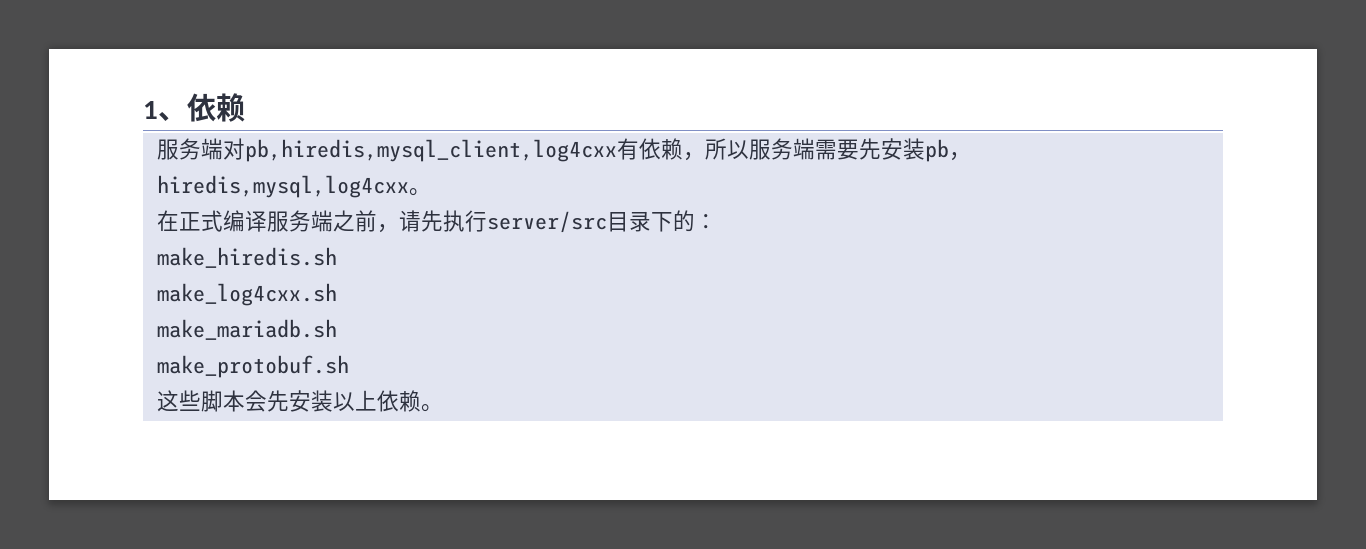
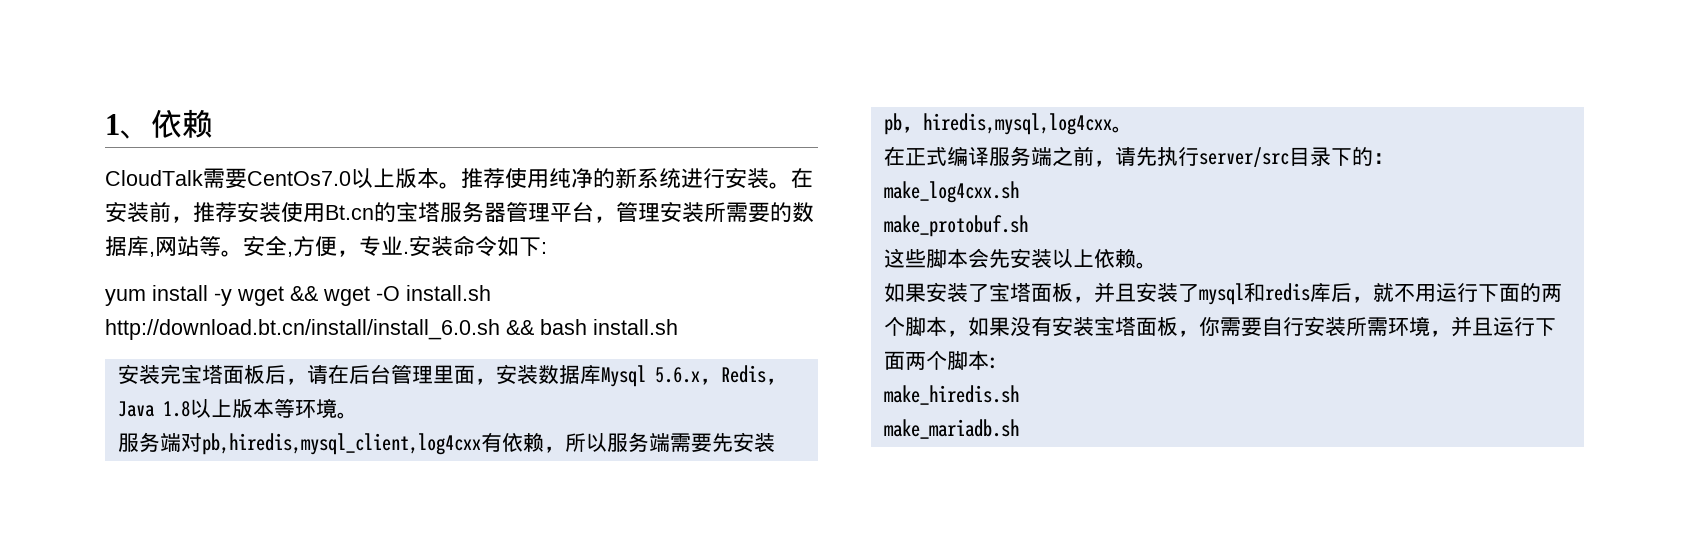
+ CloudTalk需要CentOs7.0以上版本。推荐使用纯净的新系统进行安装。在安装前，推荐安装使用Bt.cn的宝塔服务器管理平台，管理安装所需要的数据库,网站等。安全,方便，专业.安装命令如下:
+ yum install -y wget && wget -O install.sh http://download.bt.cn/install/install_6.0.sh && bash install.sh
+ 安装完宝塔面板后，请在后台管理里面，安装数据库Mysql 5.6.x，Redis，Java 1.8以上版本等环境。
- make_hiredis.sh
- make_mariadb.sh
+ 如果安装了宝塔面板，并且安装了mysql和redis库后，就不用运行下面的两个脚本，如果没有安装宝塔面板，你需要自行安装所需环境，并且运行下面两个脚本:
+ make_hiredis.sh
+ make_mariadb.sh

